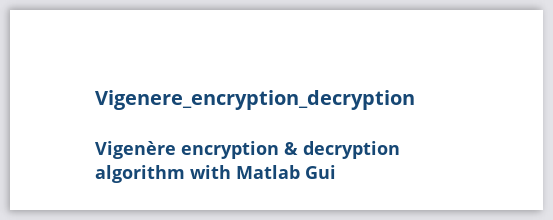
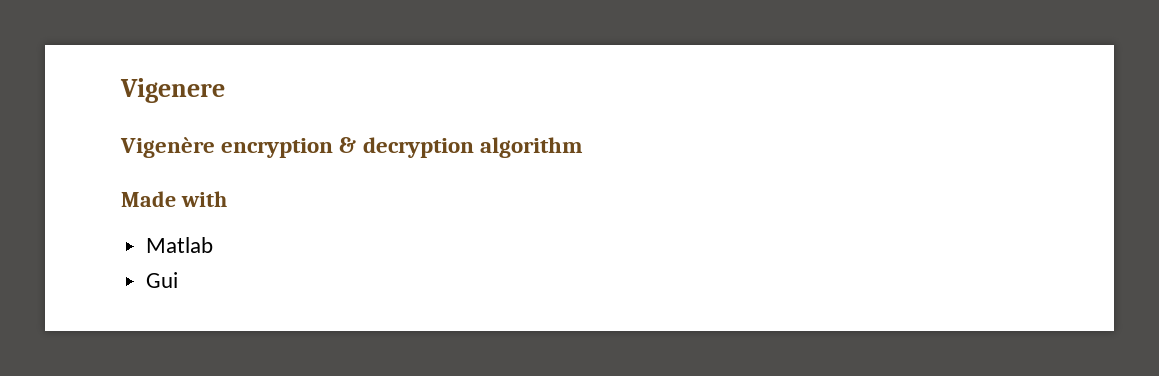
- Vigenere_encryption_decryption
+ Vigenere
- Vigenère encryption & decryption algorithm with Matlab Gui
+ Vigenère encryption & decryption algorithm
+ Made with
+ Matlab
+ Gui

